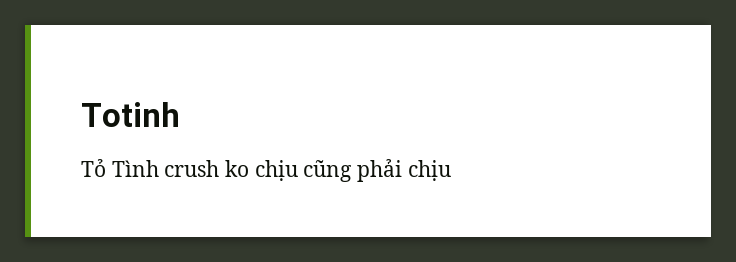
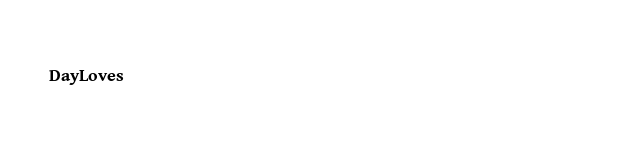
- Totinh
- Tỏ Tình crush ko chịu cũng phải chịu
+ DayLoves

